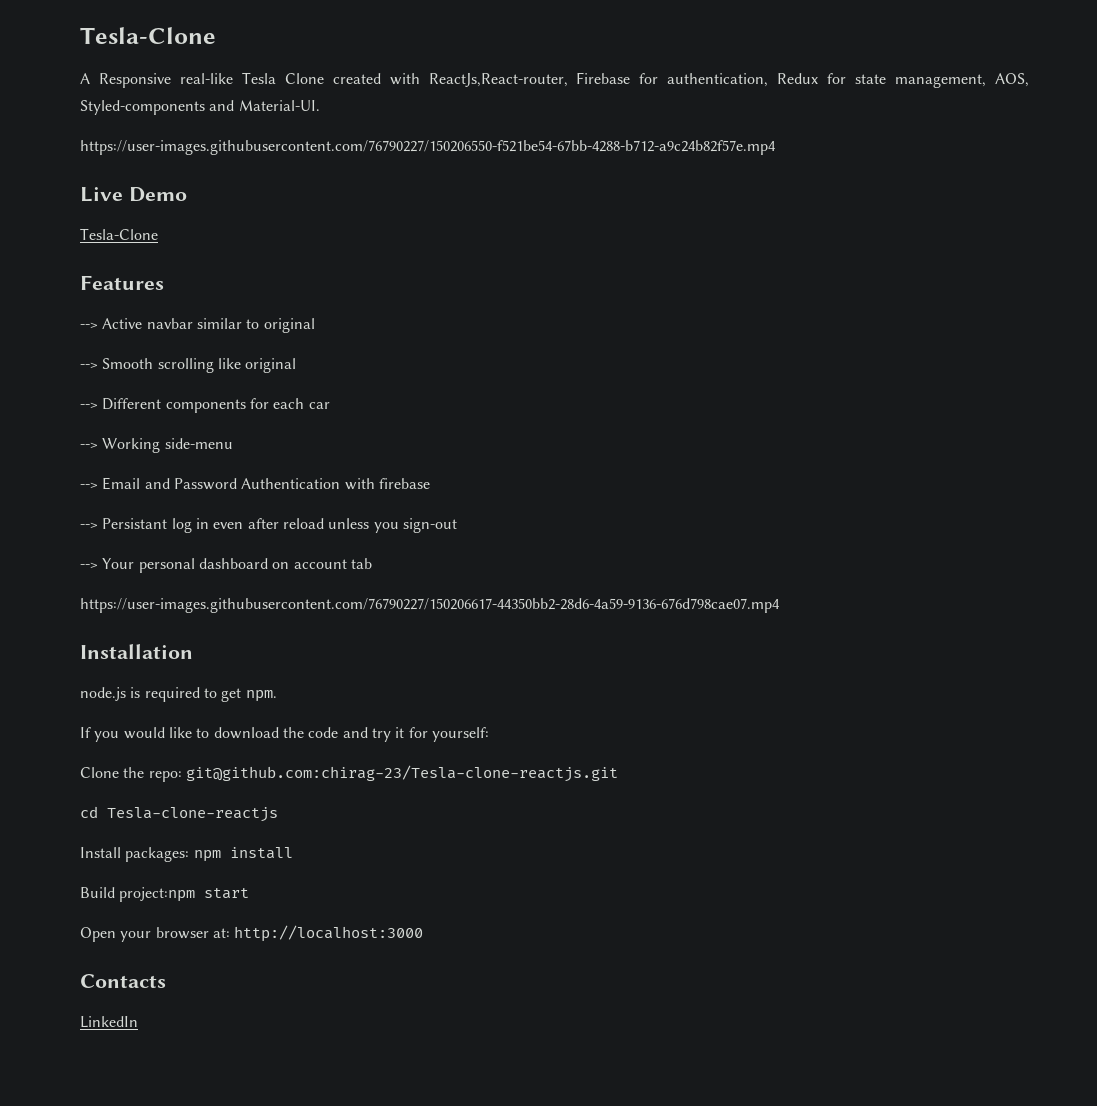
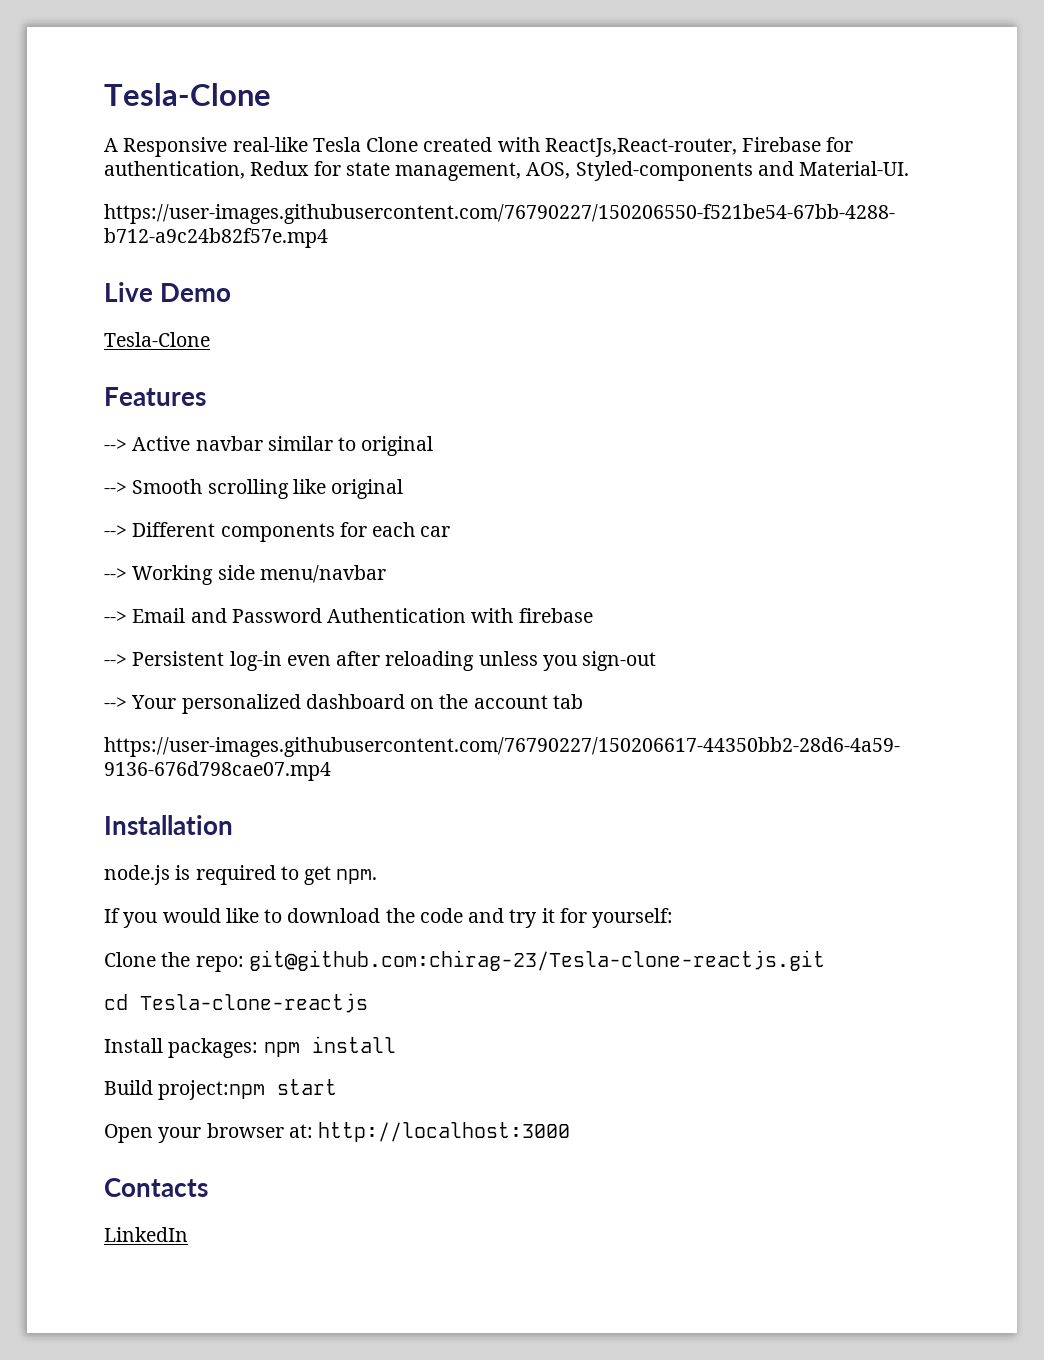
- --> Working side-menu
+ --> Working side menu/navbar
- --> Persistant log in even after reload unless you sign-out
+ --> Persistent log-in even after reloading unless you sign-out
- --> Your personal dashboard on account tab
+ --> Your personalized dashboard on the account tab

